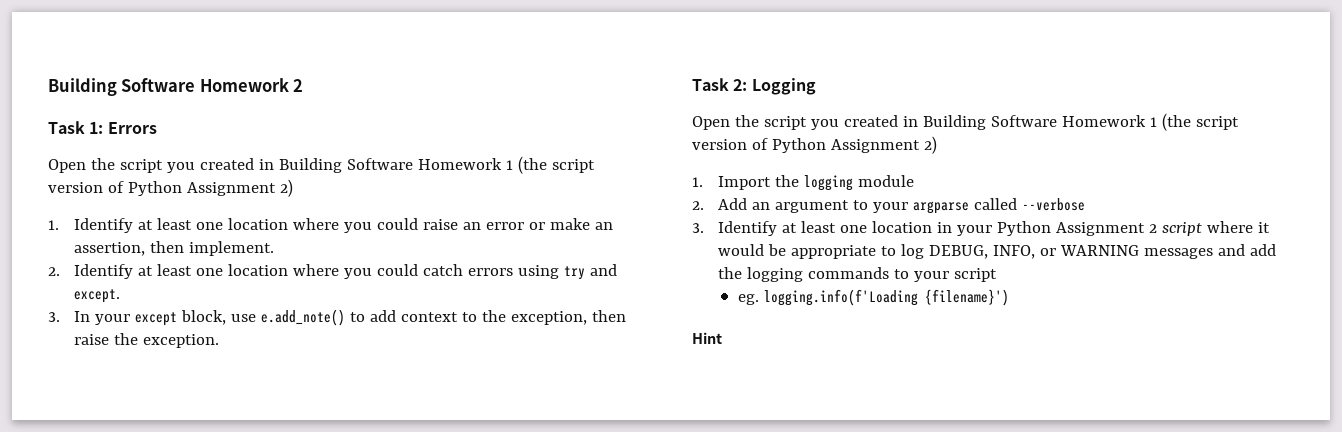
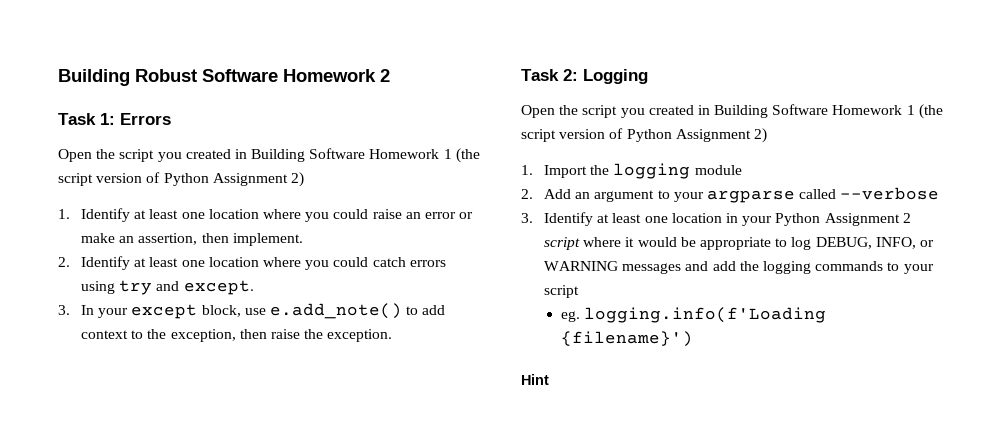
- Building Software Homework 2
+ Building Robust Software Homework 2

